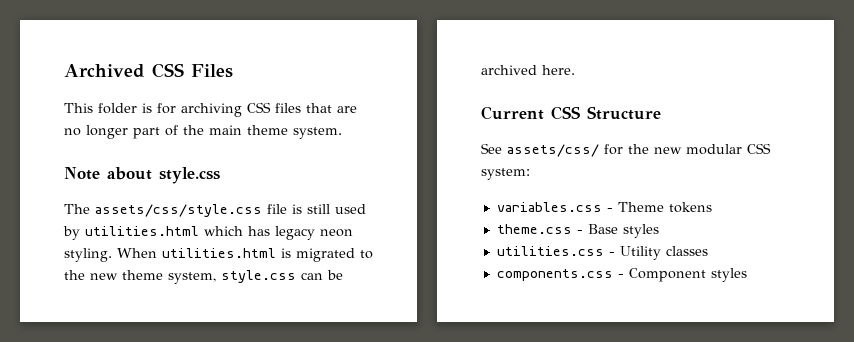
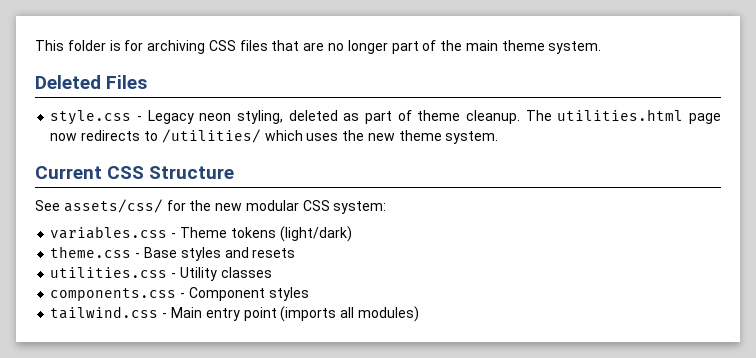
- Archived CSS Files
- Note about style.css
- The assets/css/style.css file is still used by utilities.html which has legacy neon styling. When utilities.html is migrated to the new theme system, style.css can be archived here.
+ Deleted Files
+ style.css - Legacy neon styling, deleted as part of theme cleanup. The utilities.html page now redirects to /utilities/ which uses the new theme system.
- variables.css - Theme tokens
+ variables.css - Theme tokens (light/dark)
- theme.css - Base styles
+ theme.css - Base styles and resets
+ tailwind.css - Main entry point (imports all modules)

